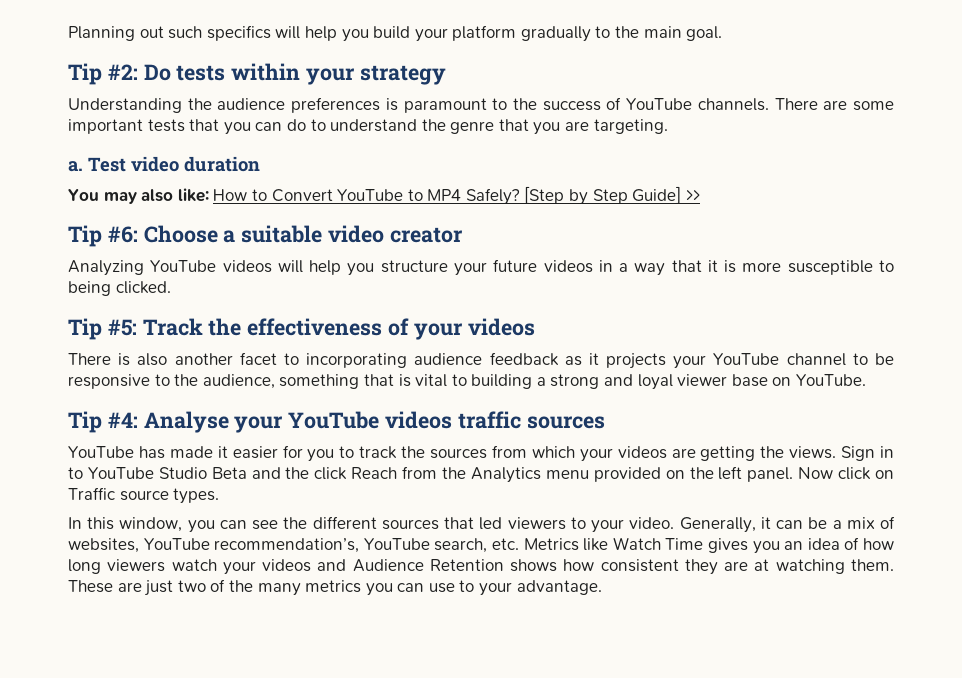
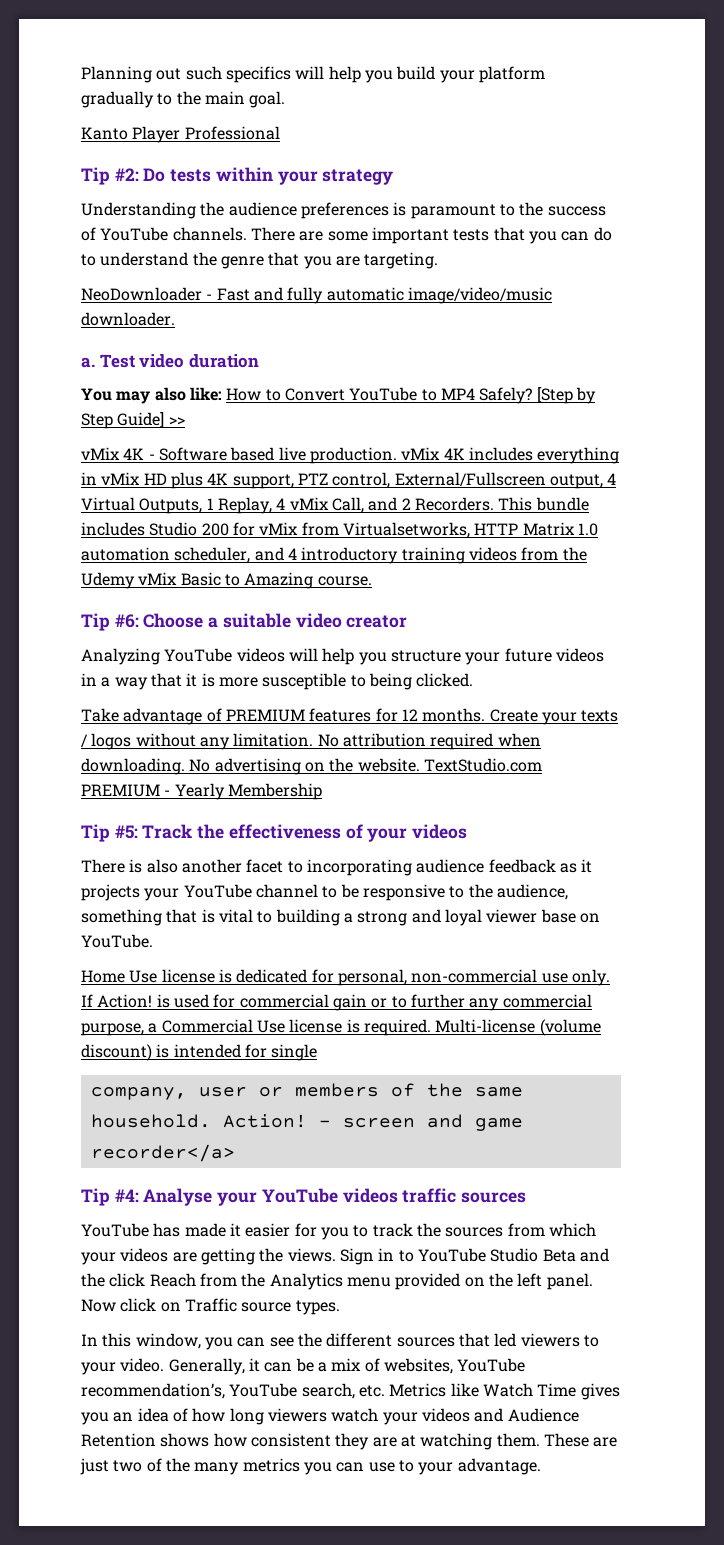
+ Kanto Player Professional
+ NeoDownloader - Fast and fully automatic image/video/music downloader.
+ vMix 4K - Software based live production. vMix 4K includes everything in vMix HD plus 4K support, PTZ control, External/Fullscreen output, 4 Virtual Outputs, 1 Replay, 4 vMix Call, and 2 Recorders. This bundle includes Studio 200 for vMix from Virtualsetworks, HTTP Matrix 1.0 automation scheduler, and 4 introductory training videos from the Udemy vMix Basic to Amazing course.
+ Take advantage of PREMIUM features for 12 months. Create your texts / logos without any limitation. No attribution required when downloading. No advertising on the website. TextStudio.com PREMIUM - Yearly Membership
+ Home Use license is dedicated for personal, non-commercial use only. If Action! is used for commercial gain or to further any commercial purpose, a Commercial Use license is required. Multi-license (volume discount) is intended for single
+ company, user or members of the same household. Action! - screen and game recorder</a>

